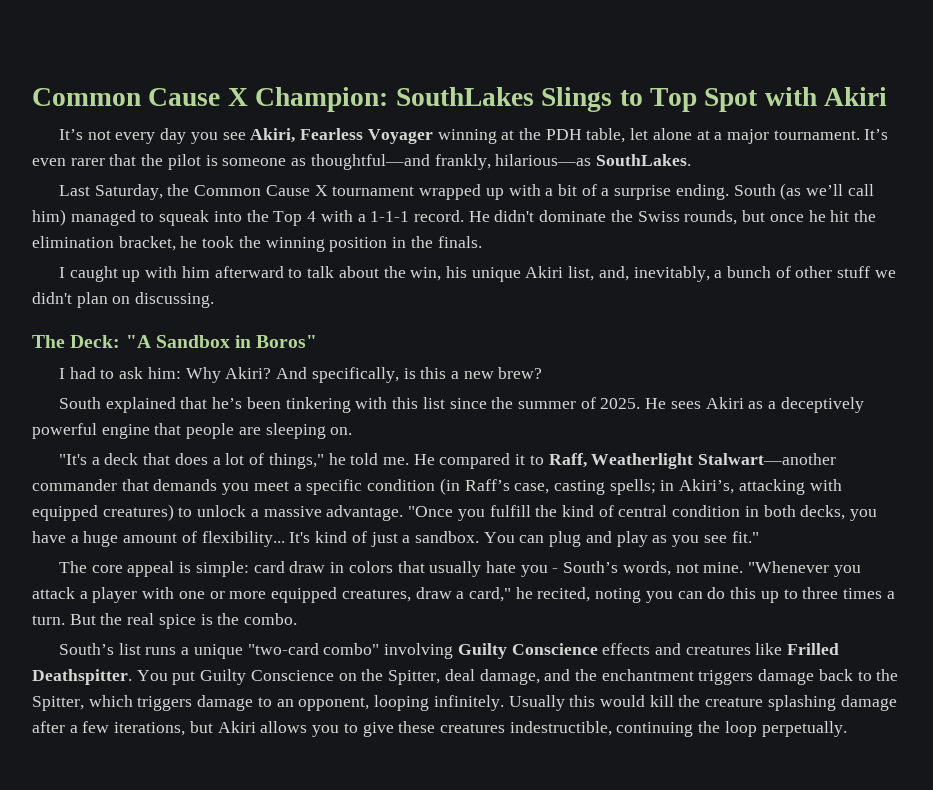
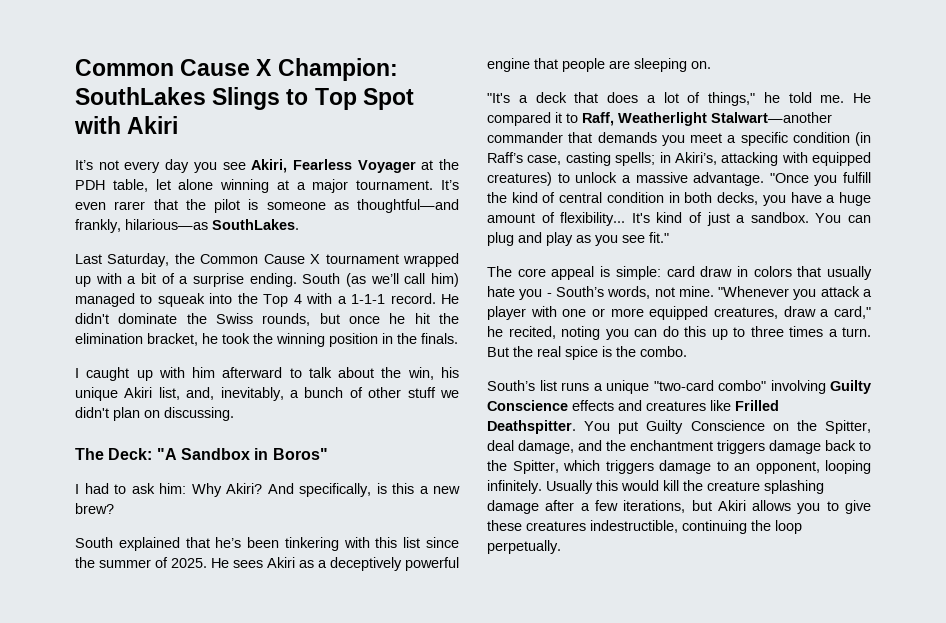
- It’s not every day you see Akiri, Fearless Voyager winning at the PDH table, let alone at a major tournament.
+ It’s not every day you see Akiri, Fearless Voyager at the PDH table, let alone winning at a major tournament.

